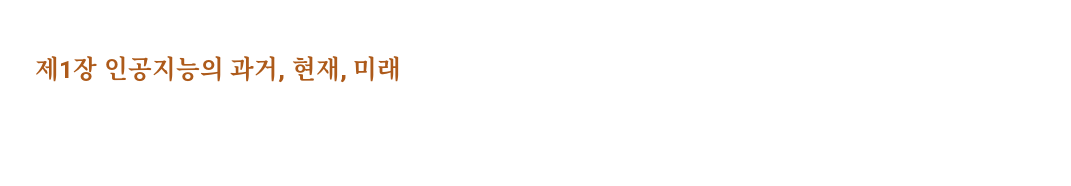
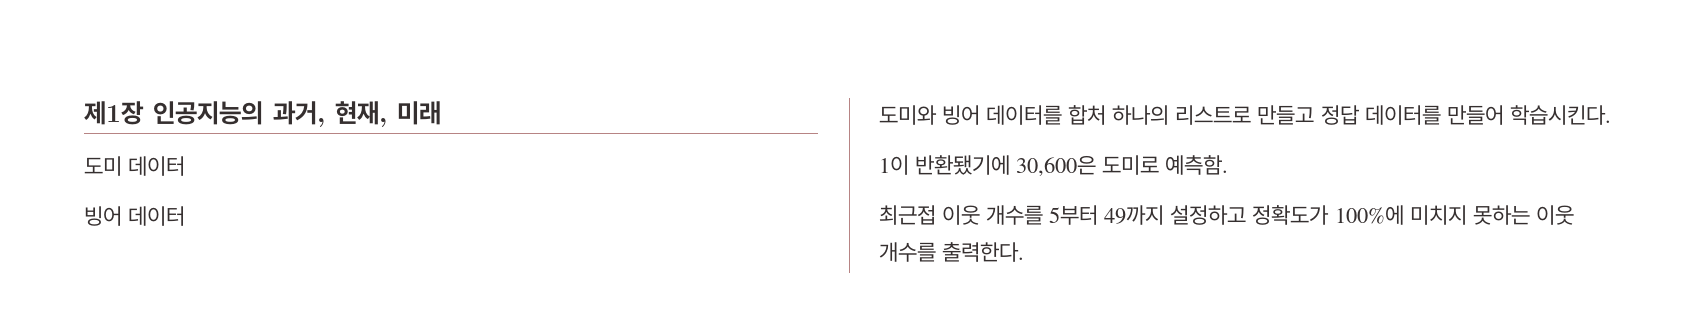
+ 도미 데이터
+ 빙어 데이터
+ 도미와 빙어 데이터를 합처 하나의 리스트로 만들고 정답 데이터를 만들어 학습시킨다.
+ 1이 반환됐기에 30,600은 도미로 예측함.
+ 최근접 이웃 개수를 5부터 49까지 설정하고 정확도가 100%에 미치지 못하는 이웃 개수를 출력한다.

